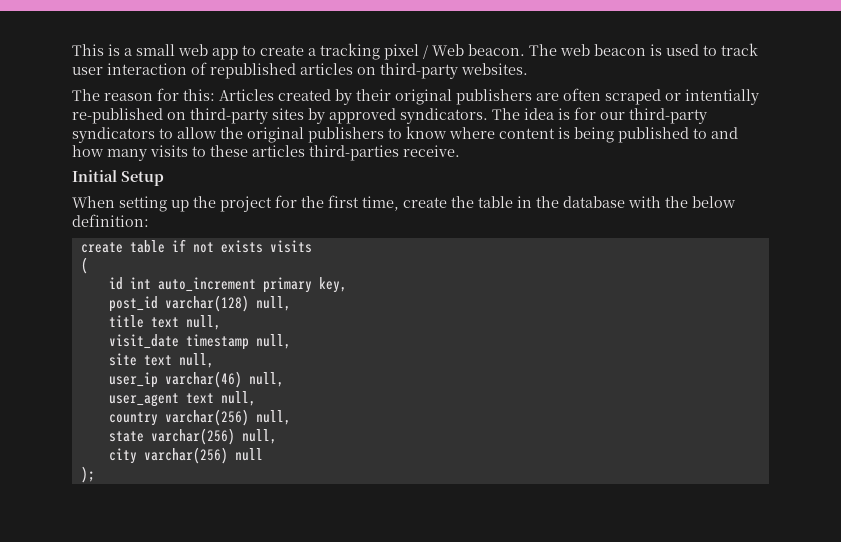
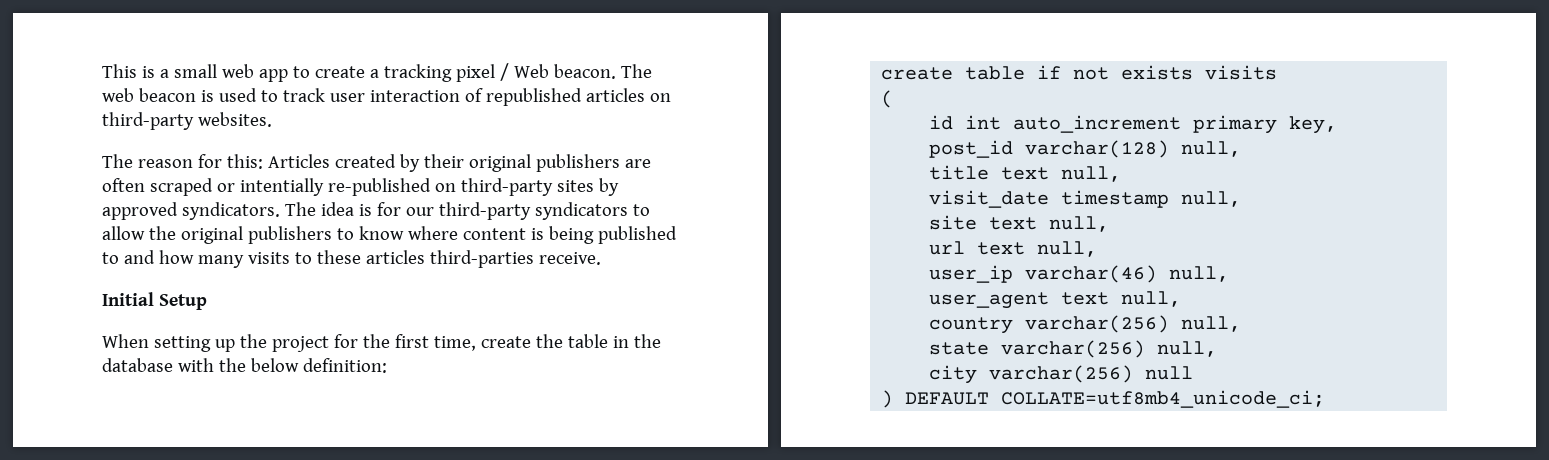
+ url text null,
- );
+ ) DEFAULT COLLATE=utf8mb4_unicode_ci;

